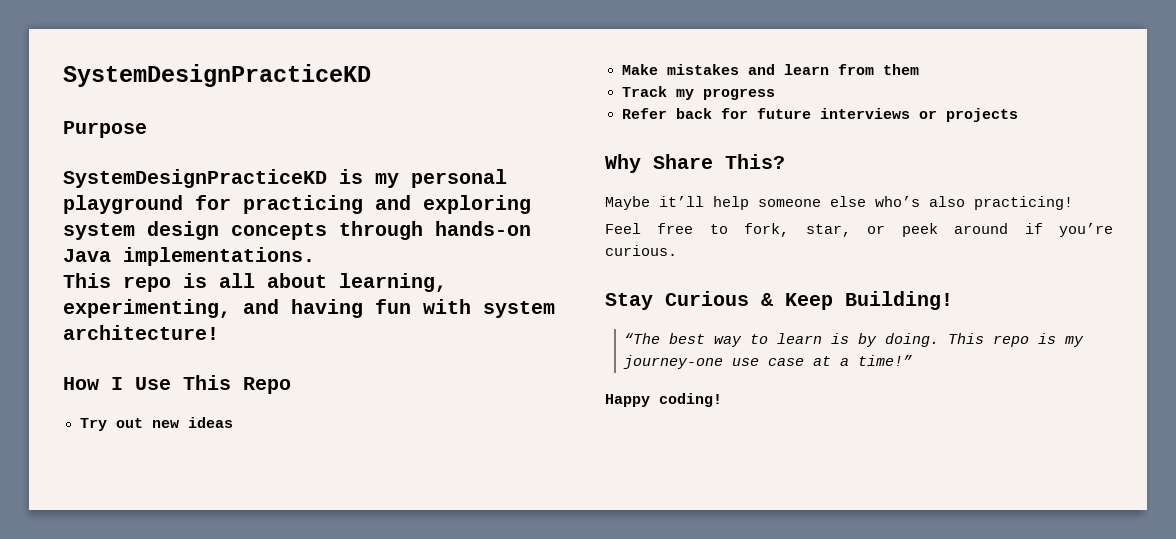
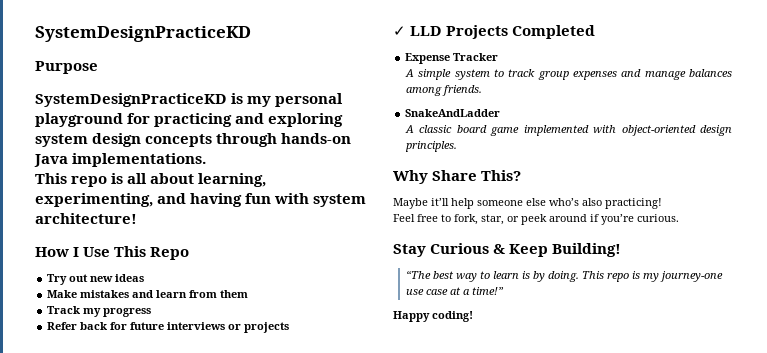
+ ✓ LLD Projects Completed
+ Expense Tracker
+ A simple system to track group expenses and manage balances among friends.
+ SnakeAndLadder
+ A classic board game implemented with object-oriented design principles.

